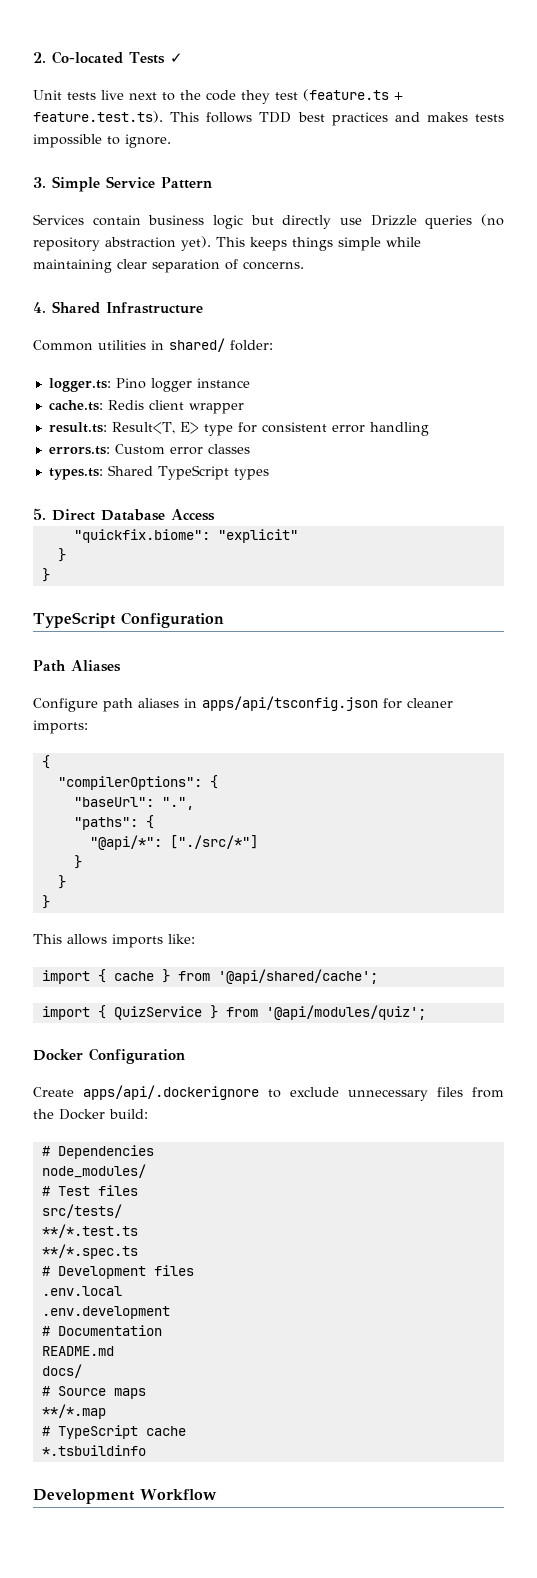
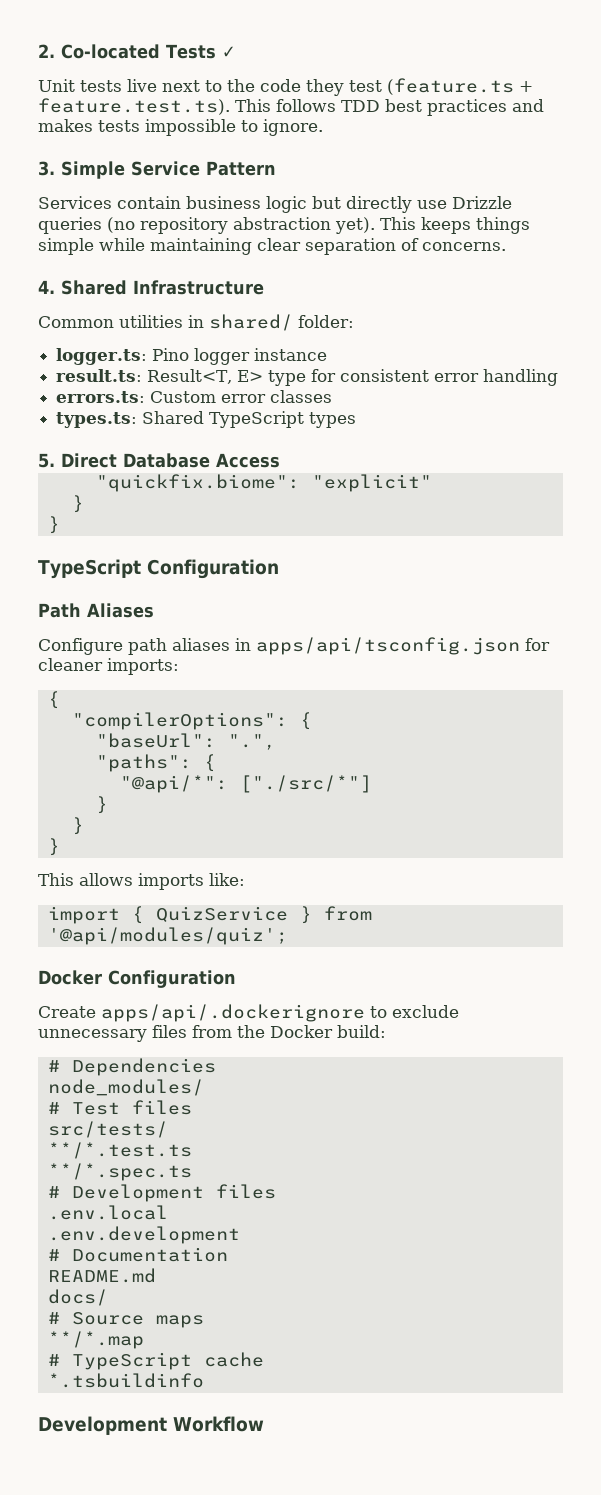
- cache.ts: Redis client wrapper
- import { cache } from '@api/shared/cache';

